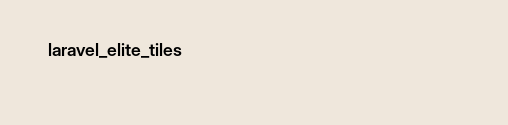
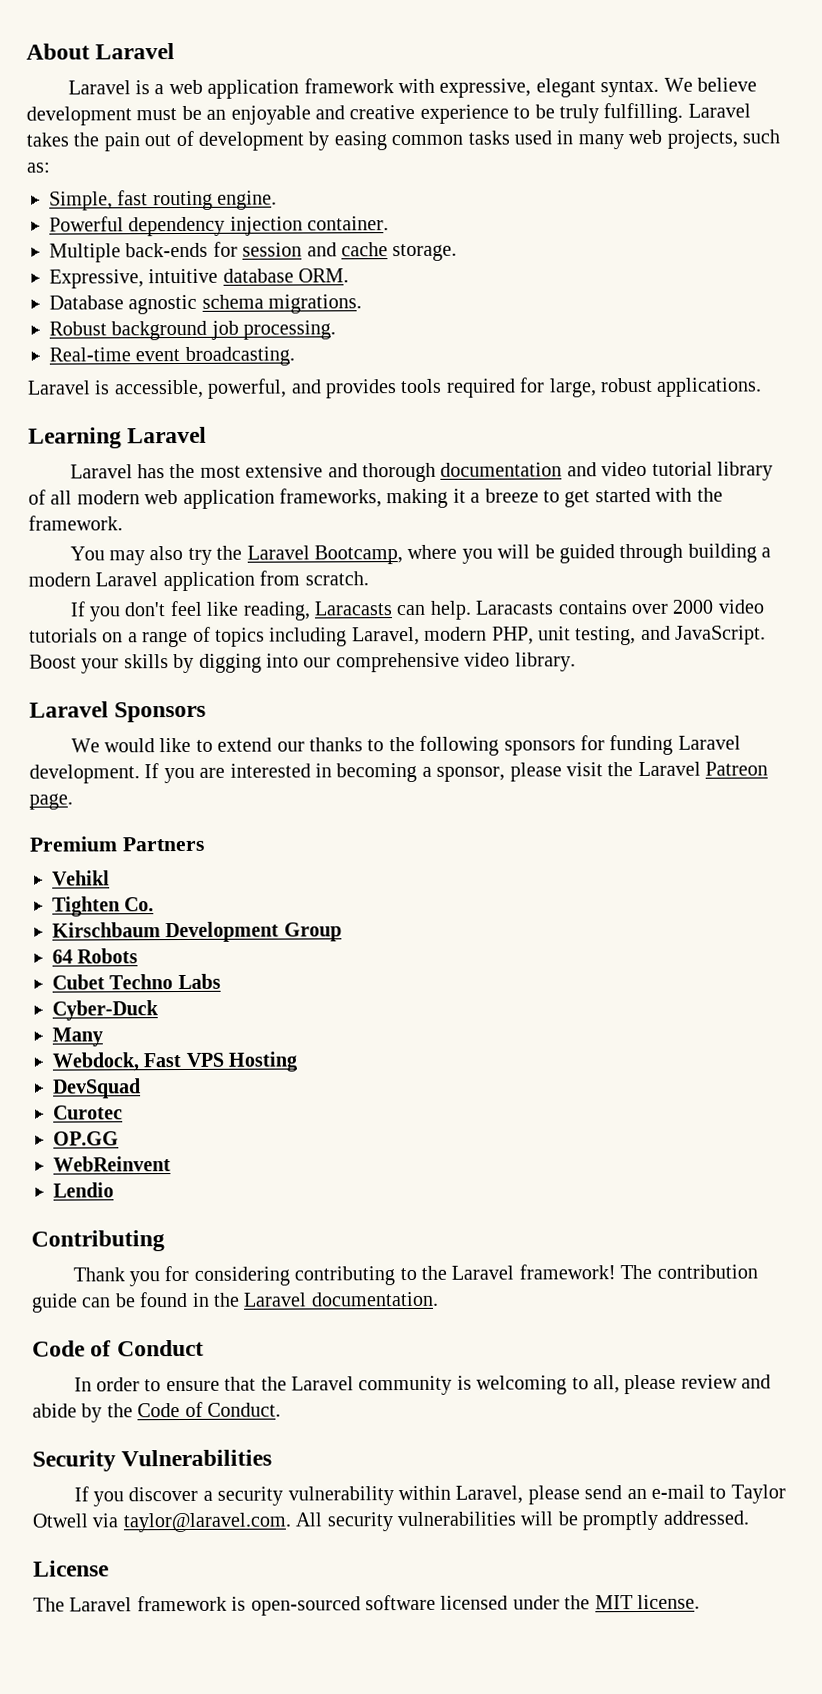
- laravel_elite_tiles
+ About Laravel
+ Laravel is a web application framework with expressive, elegant syntax. We believe development must be an enjoyable and creative experience to be truly fulfilling. Laravel takes the pain out of development by easing common tasks used in many web projects, such as:
+ Simple, fast routing engine.
+ Powerful dependency injection container.
+ Multiple back-ends for session and cache storage.
+ Expressive, intuitive database ORM.
+ Database agnostic schema migrations.
+ Robust background job processing.
+ Real-time event broadcasting.
+ Laravel is accessible, powerful, and provides tools required for large, robust applications.
+ Learning Laravel
+ Laravel has the most extensive and thorough documentation and video tutorial library of all modern web application frameworks, making it a breeze to get started with the framework.
+ You may also try the Laravel Bootcamp, where you will be guided through building a modern Laravel application from scratch.
+ If you don't feel like reading, Laracasts can help. Laracasts contains over 2000 video tutorials on a range of topics including Laravel, modern PHP, unit testing, and JavaScript. Boost your skills by digging into our comprehensive video library.
+ Laravel Sponsors
+ We would like to extend our thanks to the following sponsors for funding Laravel development. If you are interested in becoming a sponsor, please visit the Laravel Patreon page.
+ Premium Partners
+ Vehikl
+ Tighten Co.
+ Kirschbaum Development Group
+ 64 Robots
+ Cubet Techno Labs
+ Cyber-Duck
+ Many
+ Webdock, Fast VPS Hosting
+ DevSquad
+ Curotec
+ OP.GG
+ WebReinvent
+ Lendio
+ Contributing
+ Thank you for considering contributing to the Laravel framework! The contribution guide can be found in the Laravel documentation.
+ Code of Conduct
+ In order to ensure that the Laravel community is welcoming to all, please review and abide by the Code of Conduct.
+ Security Vulnerabilities
+ If you discover a security vulnerability within Laravel, please send an e-mail to Taylor Otwell via taylor@laravel.com. All security vulnerabilities will be promptly addressed.
+ License
+ The Laravel framework is open-sourced software licensed under the MIT license.

